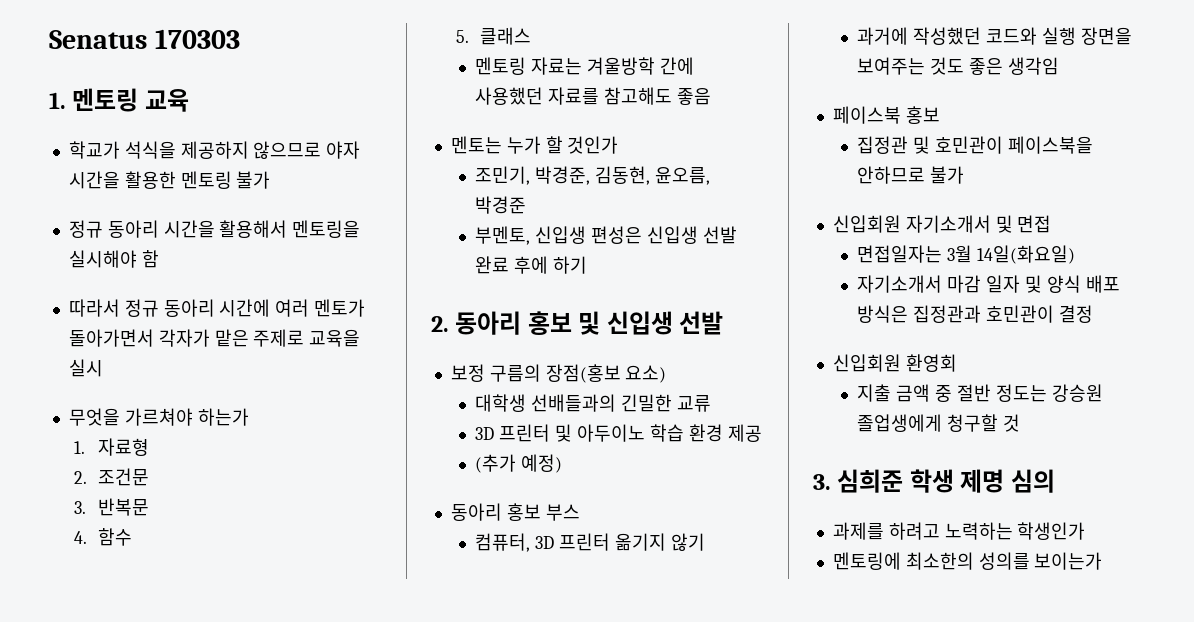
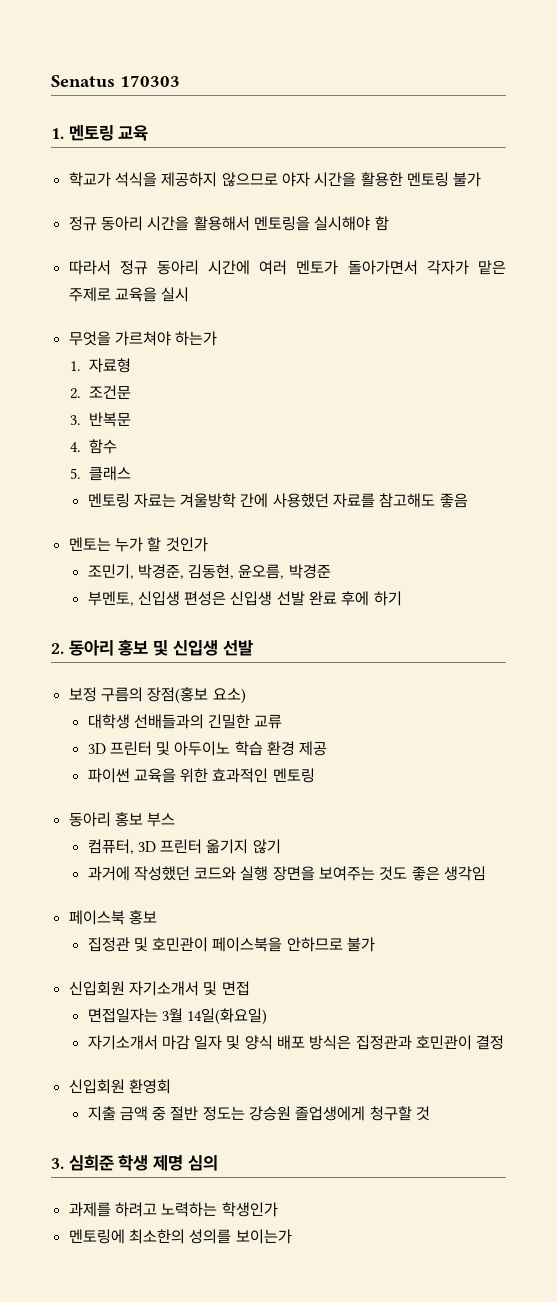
- (추가 예정)
+ 파이썬 교육을 위한 효과적인 멘토링

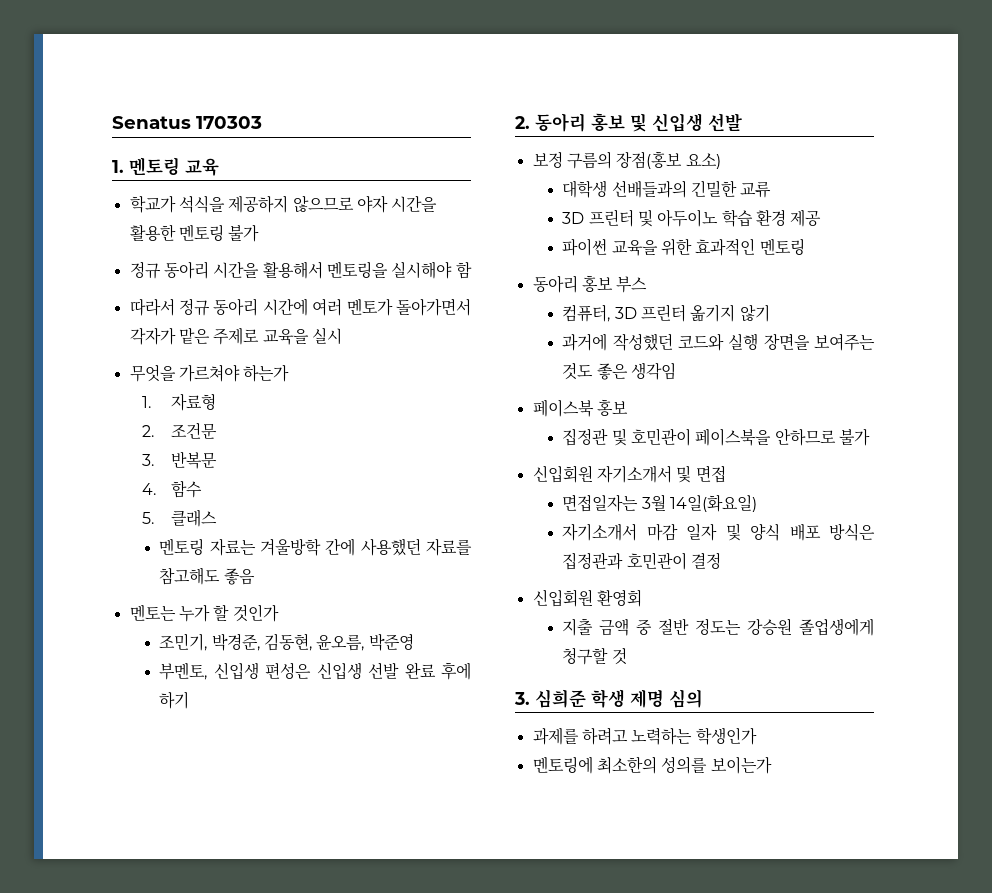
- 조민기, 박경준, 김동현, 윤오름, 박경준
+ 조민기, 박경준, 김동현, 윤오름, 박준영

